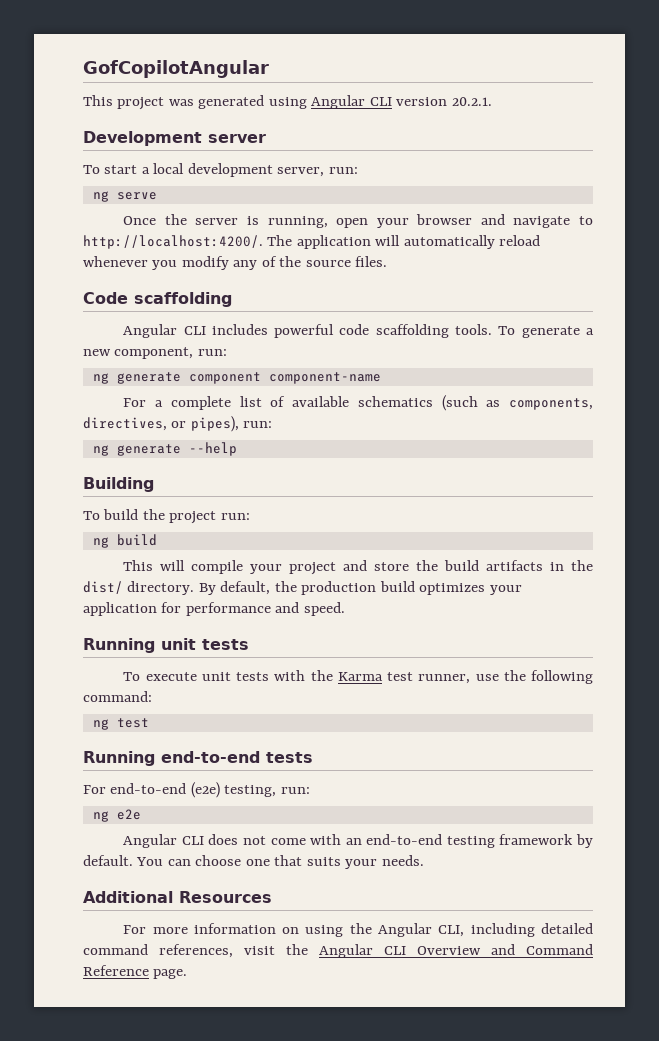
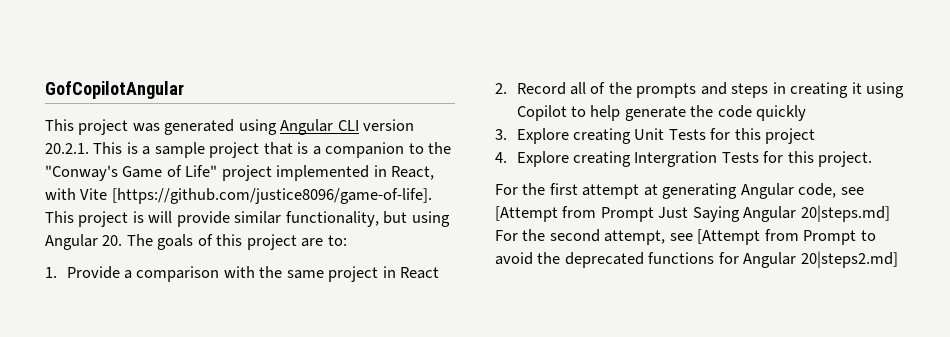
- This project was generated using Angular CLI version 20.2.1.
- Development server
- To start a local development server, run:
- ng serve
- Once the server is running, open your browser and navigate to http://localhost:4200/. The application will automatically reload whenever you modify any of the source files.
- Code scaffolding
- Angular CLI includes powerful code scaffolding tools. To generate a new component, run:
- ng generate component component-name
- For a complete list of available schematics (such as components, directives, or pipes), run:
- ng generate --help
- Building
- To build the project run:
- ng build
- This will compile your project and store the build artifacts in the dist/ directory. By default, the production build optimizes your application for performance and speed.
- Running unit tests
- To execute unit tests with the Karma test runner, use the following command:
- ng test
- Running end-to-end tests
- For end-to-end (e2e) testing, run:
- ng e2e
- Angular CLI does not come with an end-to-end testing framework by default. You can choose one that suits your needs.
- Additional Resources
- For more information on using the Angular CLI, including detailed command references, visit the Angular CLI Overview and Command Reference page.
+ This project was generated using Angular CLI version 20.2.1. This is a sample project that is a companion to the "Conway's Game of Life" project implemented in React, with Vite [https://github.com/justice8096/game-of-life]. This project is will provide similar functionality, but using Angular 20. The goals of this project are to:
+ 1. Provide a comparison with the same project in React
+ 2. Record all of the prompts and steps in creating it using Copilot to help generate the code quickly
+ 3. Explore creating Unit Tests for this project
+ 4. Explore creating Intergration Tests for this project.
+ For the first attempt at generating Angular code, see [Attempt from Prompt Just Saying Angular 20|steps.md] For the second attempt, see [Attempt from Prompt to avoid the deprecated functions for Angular 20|steps2.md]

